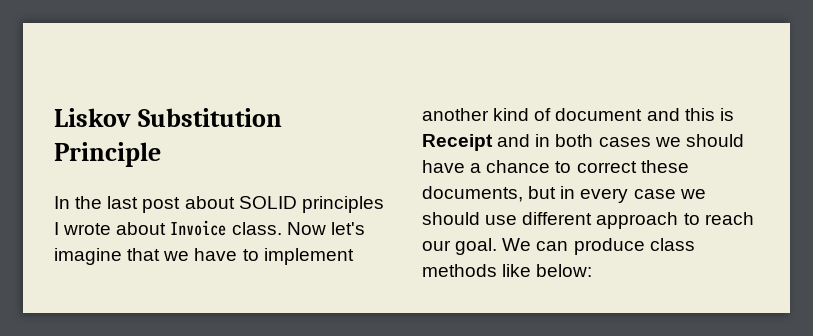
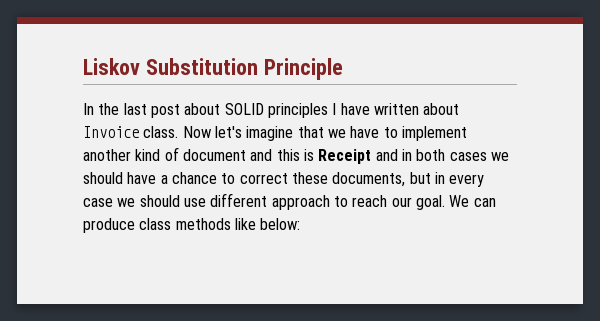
- In the last post about SOLID principles I wrote about Invoice class.
+ In the last post about SOLID principles I have written about Invoice class.

